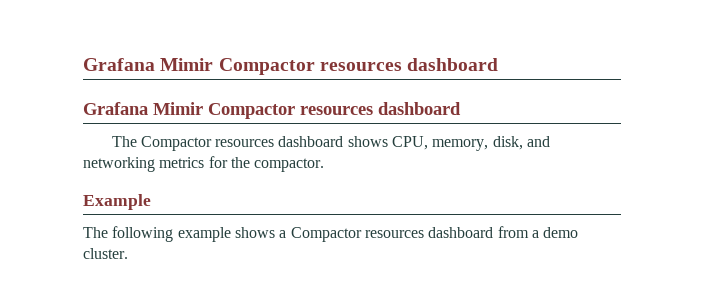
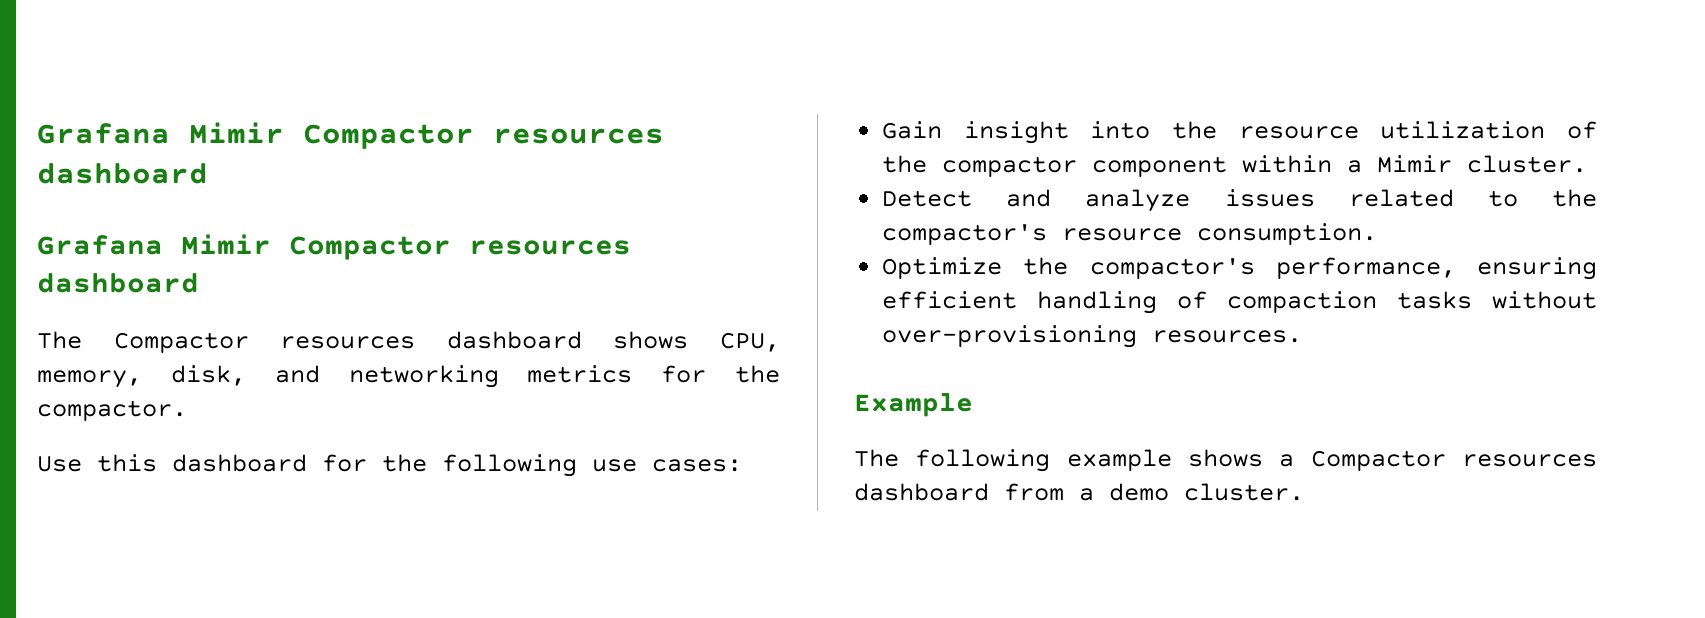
+ Use this dashboard for the following use cases:
+ Gain insight into the resource utilization of the compactor component within a Mimir cluster.
+ Detect and analyze issues related to the compactor's resource consumption.
+ Optimize the compactor's performance, ensuring efficient handling of compaction tasks without over-provisioning resources.

